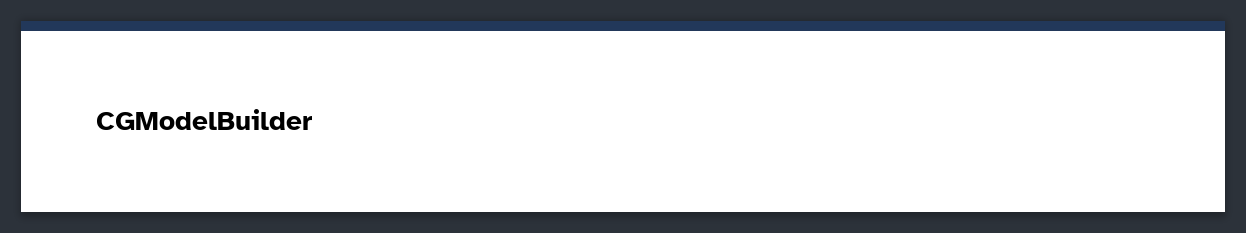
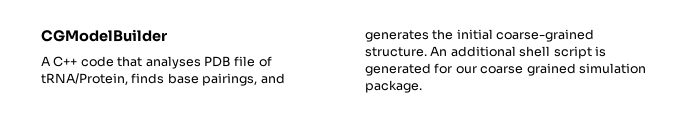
+ A C++ code that analyses PDB file of tRNA/Protein, finds base pairings, and generates the initial coarse-grained structure. An additional shell script is generated for our coarse grained simulation package.

